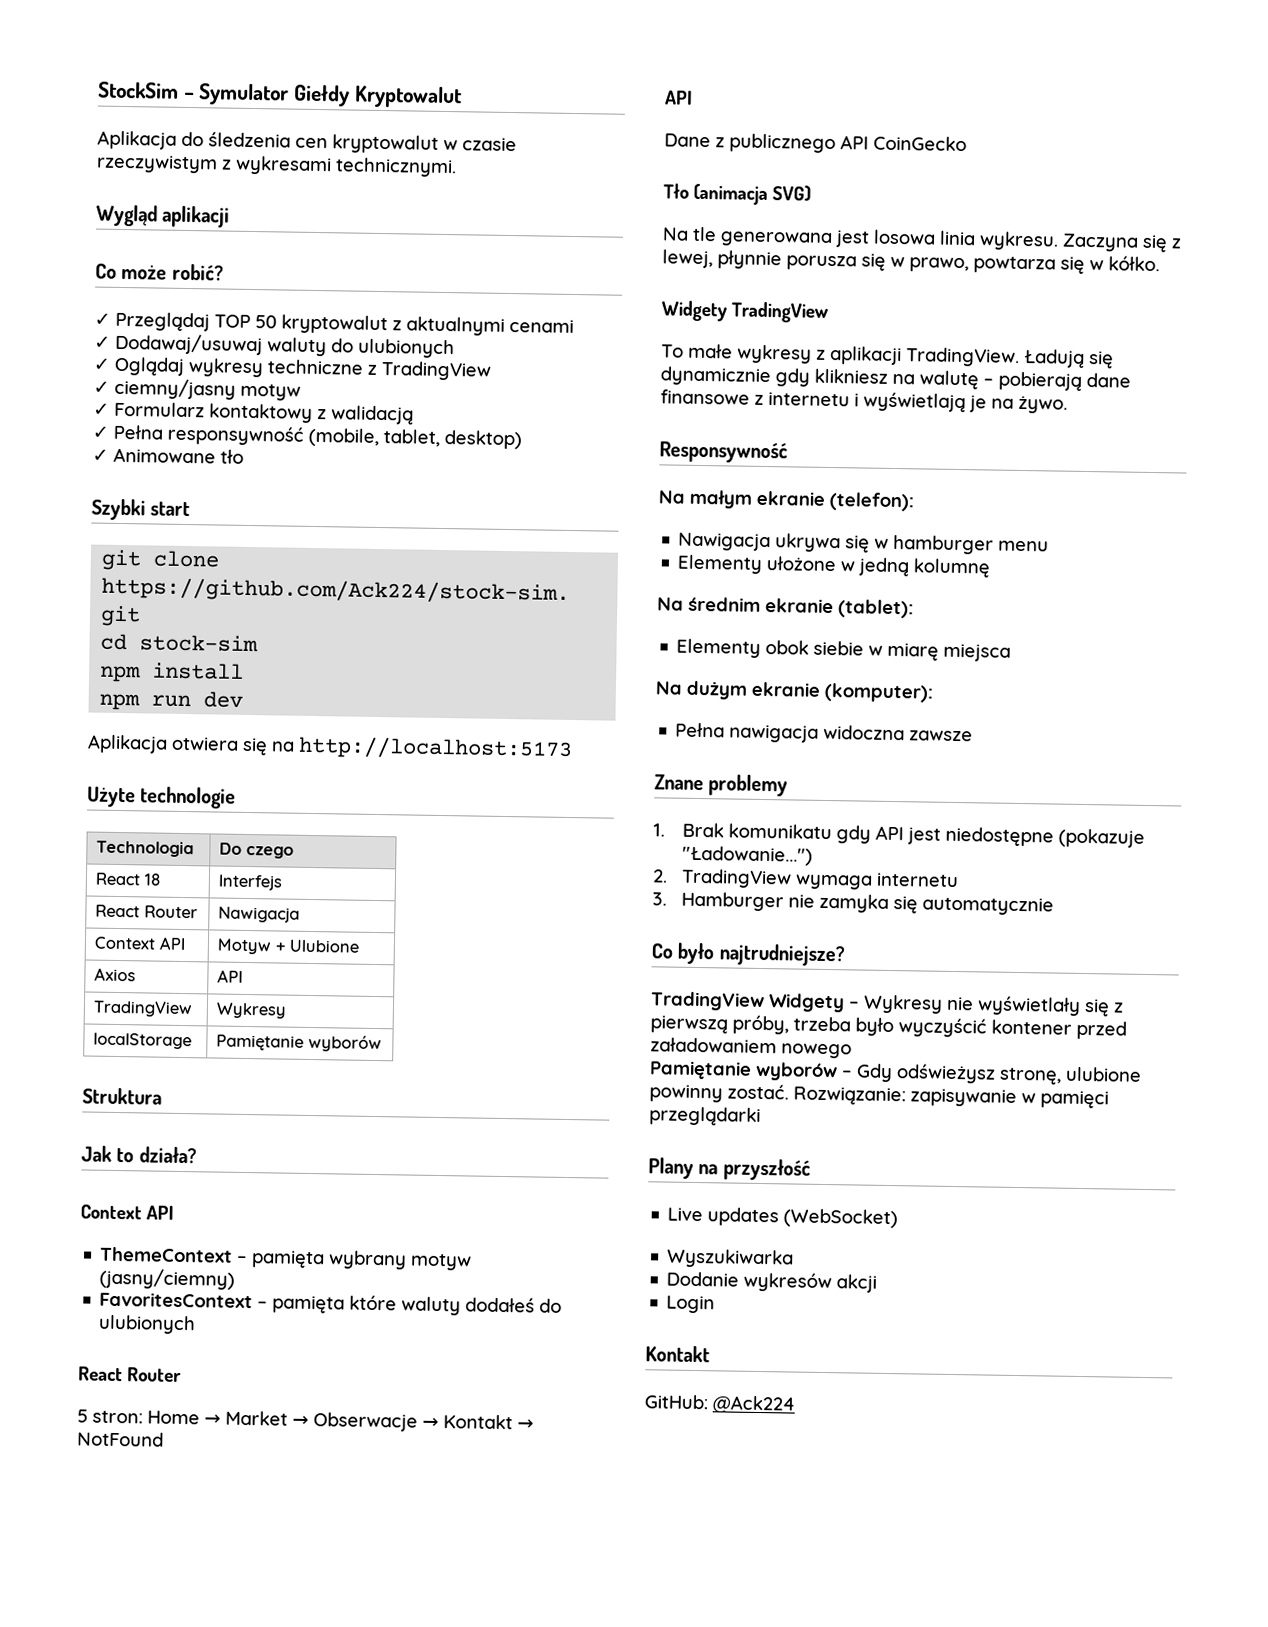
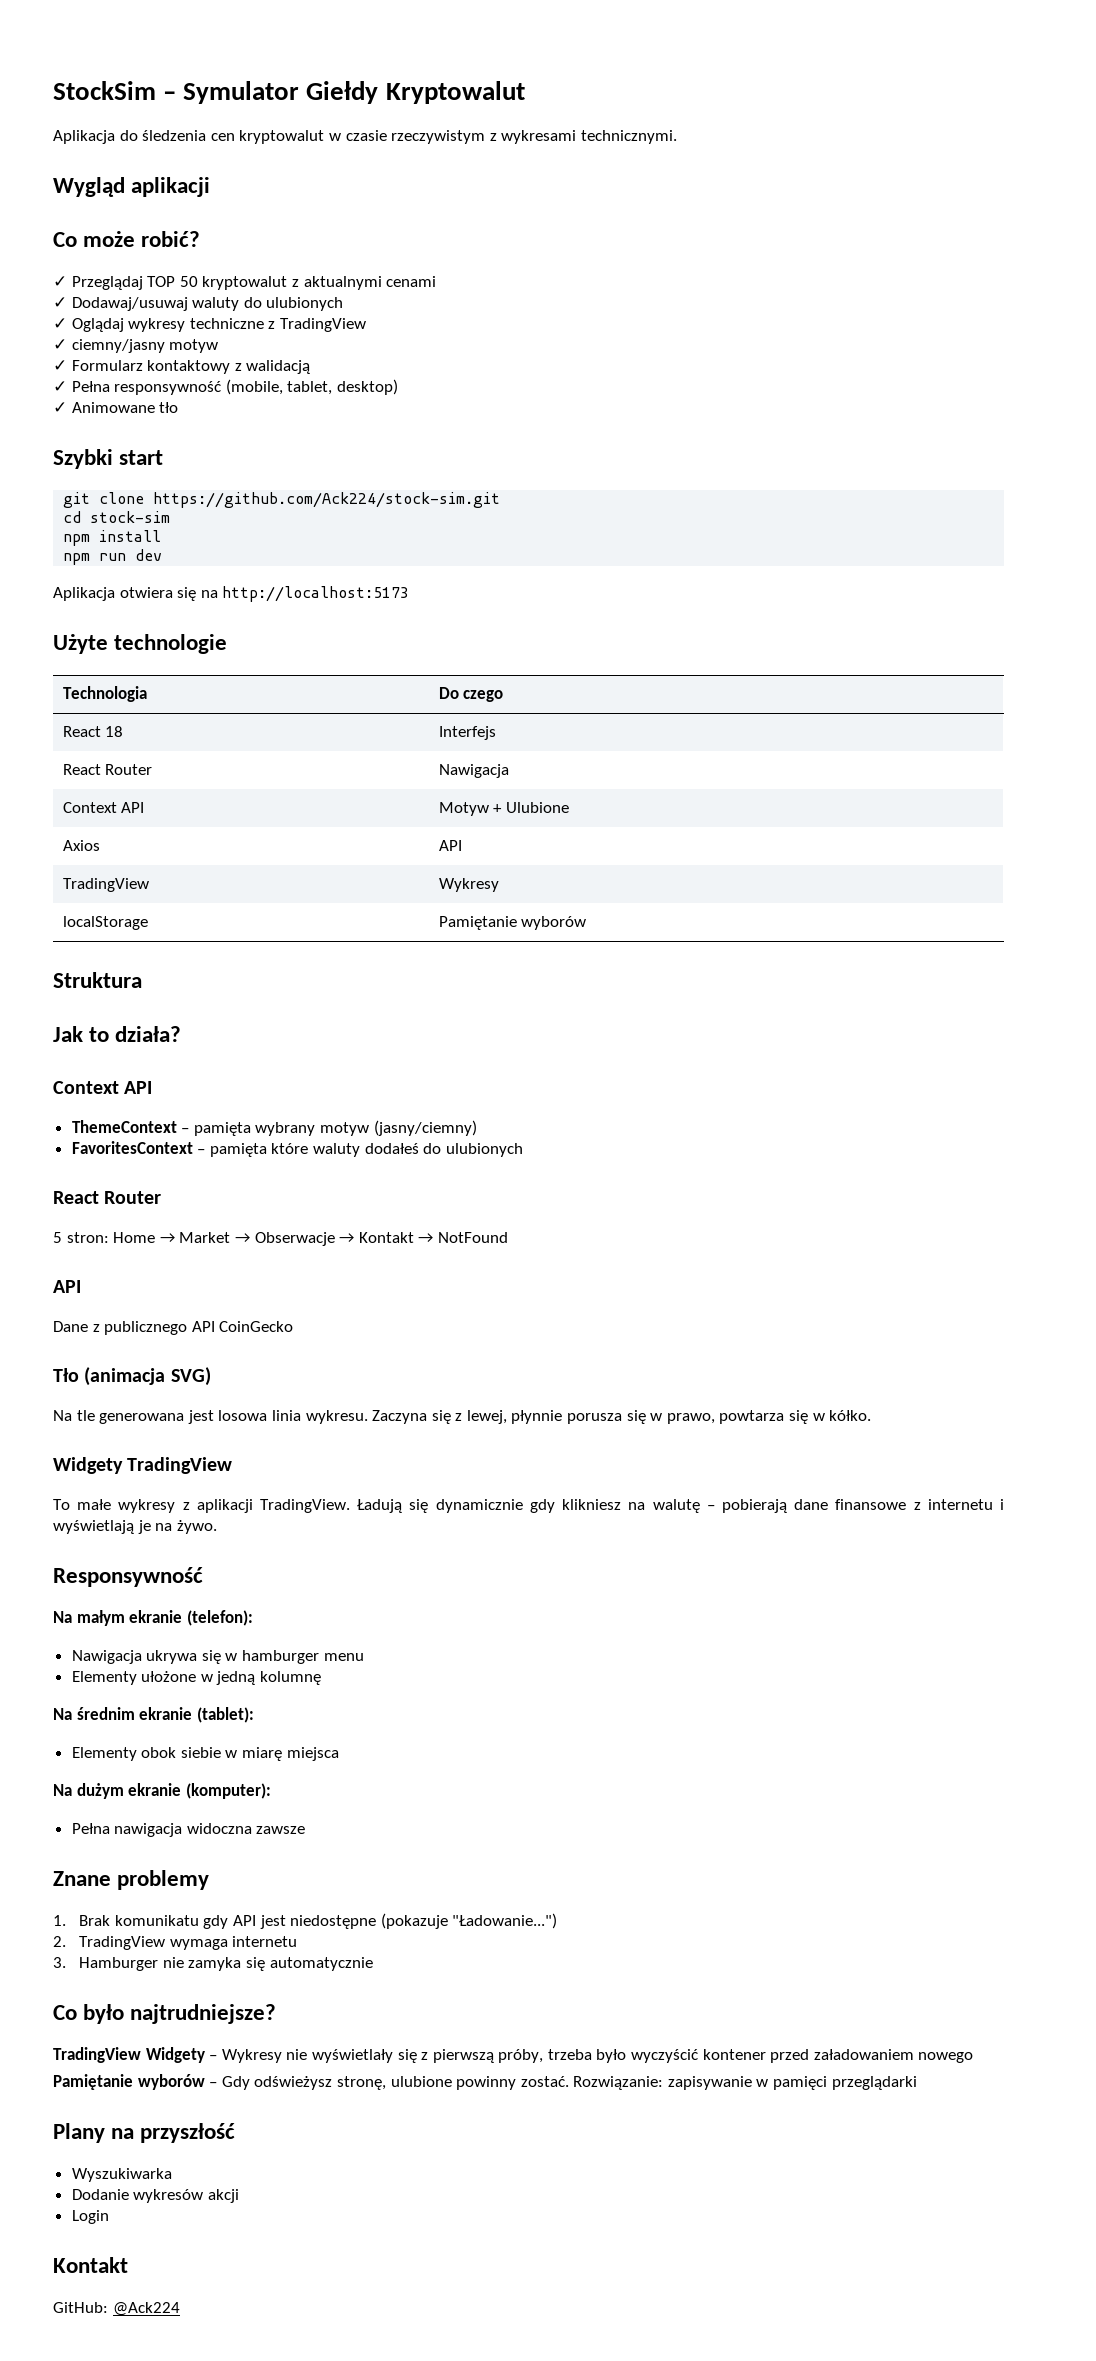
- Live updates (WebSocket)

